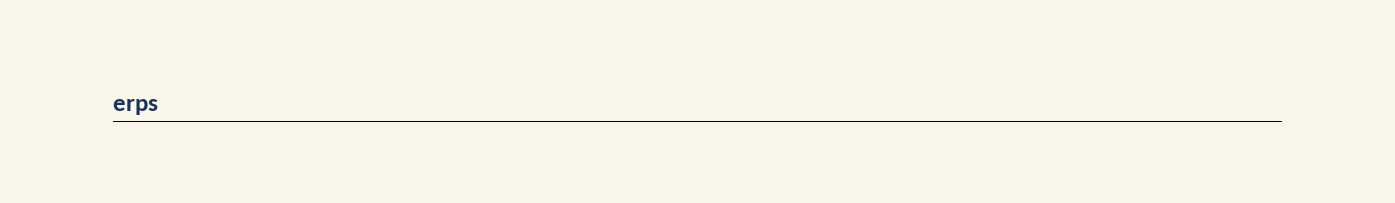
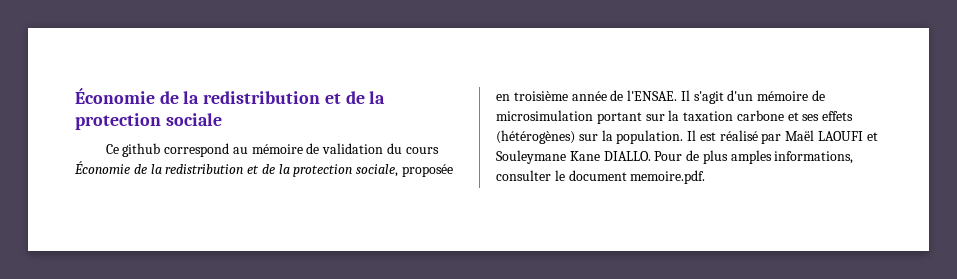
- erps
+ Économie de la redistribution et de la protection sociale
+ Ce github correspond au mémoire de validation du cours Économie de la redistribution et de la protection sociale, proposée en troisième année de l'ENSAE. Il s'agit d'un mémoire de microsimulation portant sur la taxation carbone et ses effets (hétérogènes) sur la population. Il est réalisé par Maël LAOUFI et Souleymane Kane DIALLO. Pour de plus amples informations, consulter le document memoire.pdf.

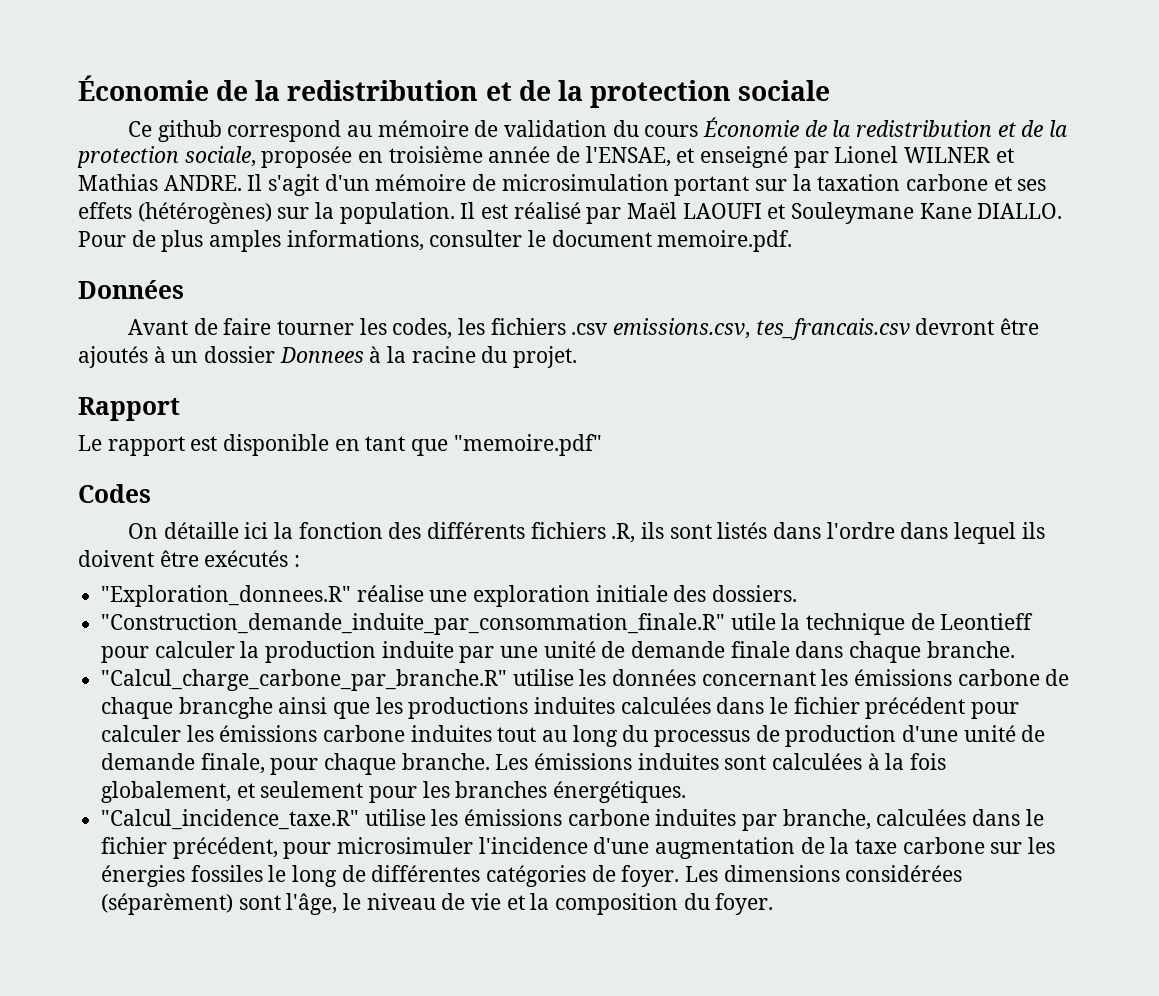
- Ce github correspond au mémoire de validation du cours Économie de la redistribution et de la protection sociale, proposée en troisième année de l'ENSAE.
+ Ce github correspond au mémoire de validation du cours Économie de la redistribution et de la protection sociale, proposée en troisième année de l'ENSAE, et enseigné par Lionel WILNER et Mathias ANDRE.
+ Données
+ Avant de faire tourner les codes, les fichiers .csv emissions.csv, tes_francais.csv devront être ajoutés à un dossier Donnees à la racine du projet.
+ Rapport
+ Le rapport est disponible en tant que "memoire.pdf"
+ Codes
+ On détaille ici la fonction des différents fichiers .R, ils sont listés dans l'ordre dans lequel ils doivent être exécutés :
+ "Exploration_donnees.R" réalise une exploration initiale des dossiers.
+ "Construction_demande_induite_par_consommation_finale.R" utile la technique de Leontieff pour calculer la production induite par une unité de demande finale dans chaque branche.
+ "Calcul_charge_carbone_par_branche.R" utilise les données concernant les émissions carbone de chaque brancghe ainsi que les productions induites calculées dans le fichier précédent pour calculer les émissions carbone induites tout au long du processus de production d'une unité de demande finale, pour chaque branche. Les émissions induites sont calculées à la fois globalement, et seulement pour les branches énergétiques.
+ "Calcul_incidence_taxe.R" utilise les émissions carbone induites par branche, calculées dans le fichier précédent, pour microsimuler l'incidence d'une augmentation de la taxe carbone sur les énergies fossiles le long de différentes catégories de foyer. Les dimensions considérées (séparèment) sont l'âge, le niveau de vie et la composition du foyer.

